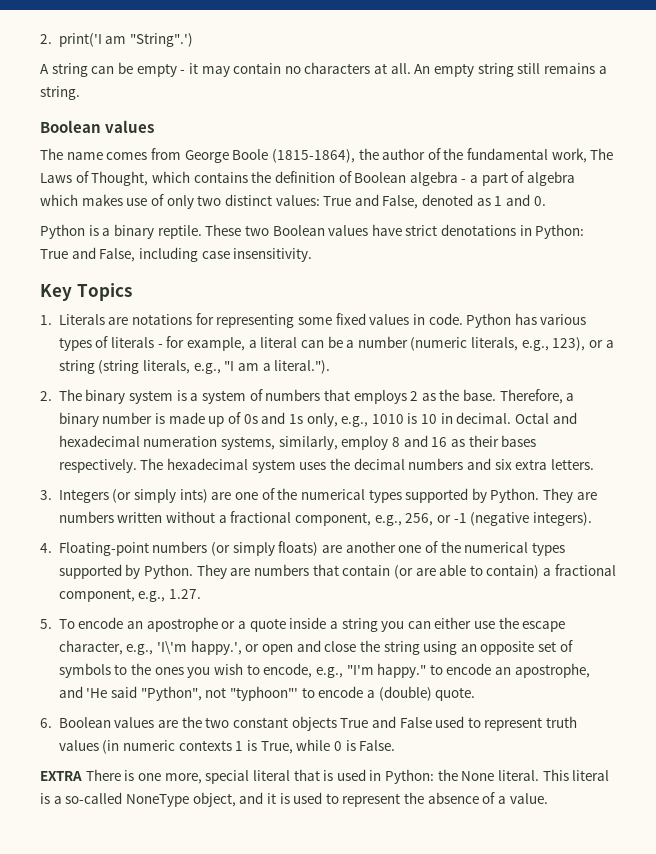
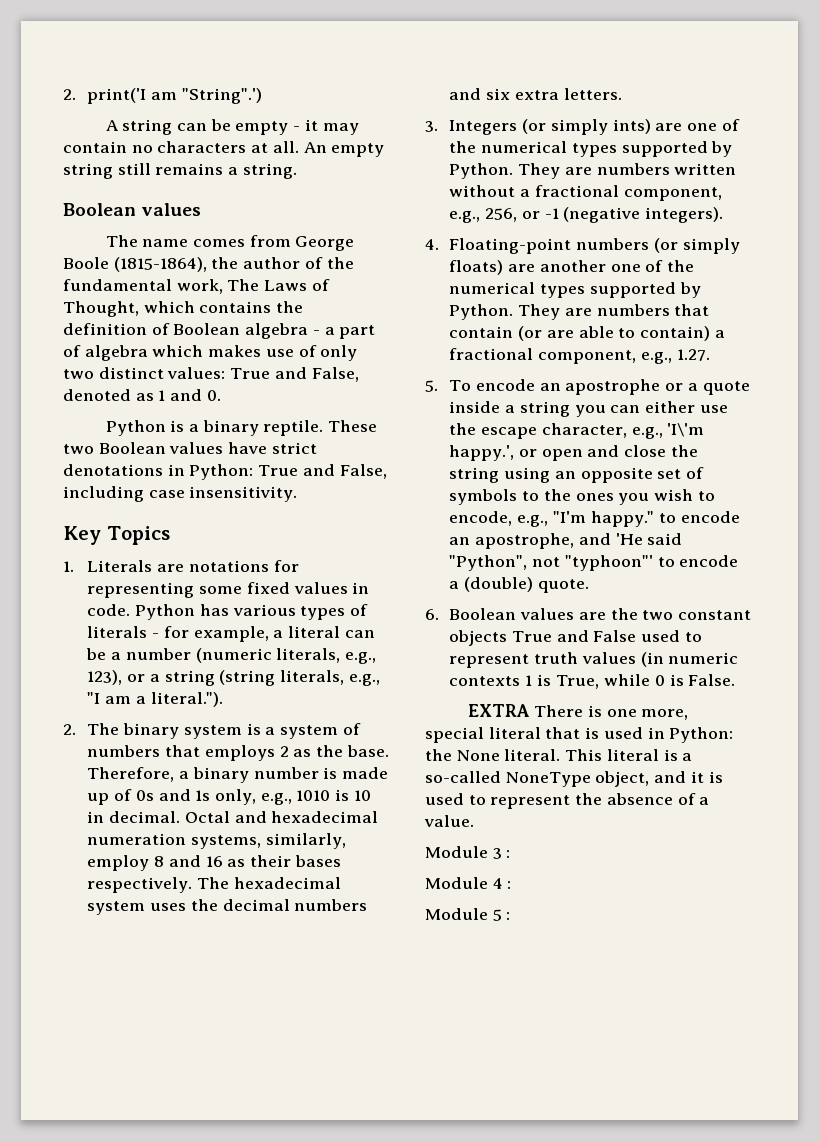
+ Module 3 :
+ Module 4 :
+ Module 5 :

